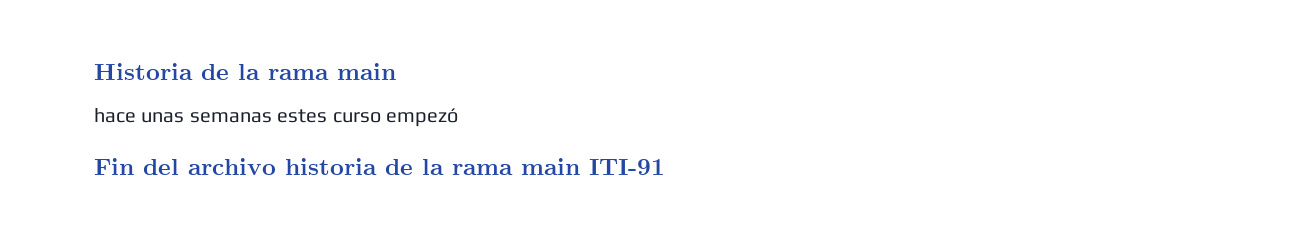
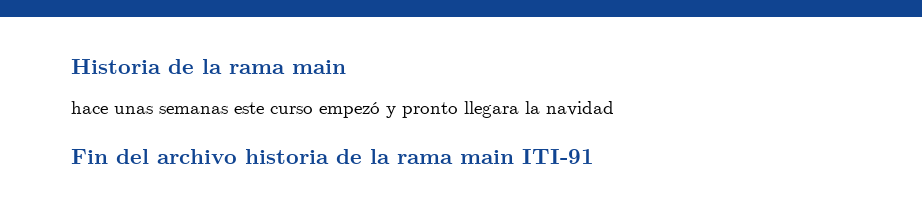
- hace unas semanas estes curso empezó
+ hace unas semanas este curso empezó y pronto llegara la navidad

